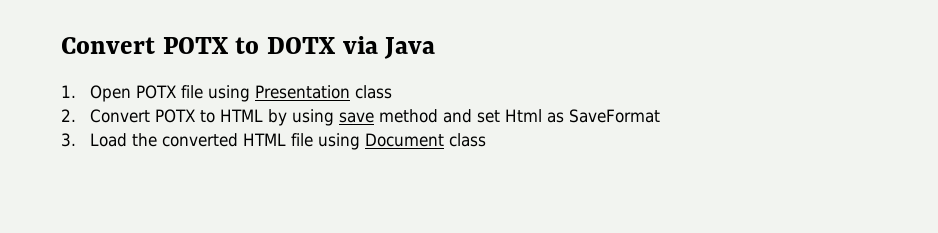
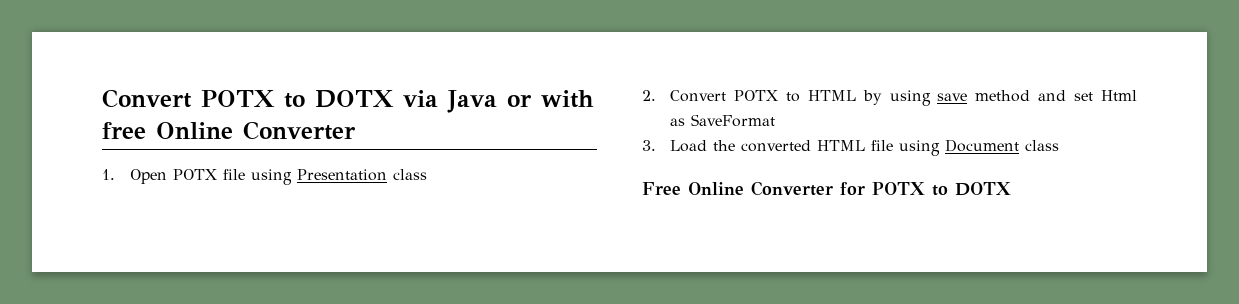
- Convert POTX to DOTX via Java
+ Convert POTX to DOTX via Java or with free Online Converter
+ Free Online Converter for POTX to DOTX

